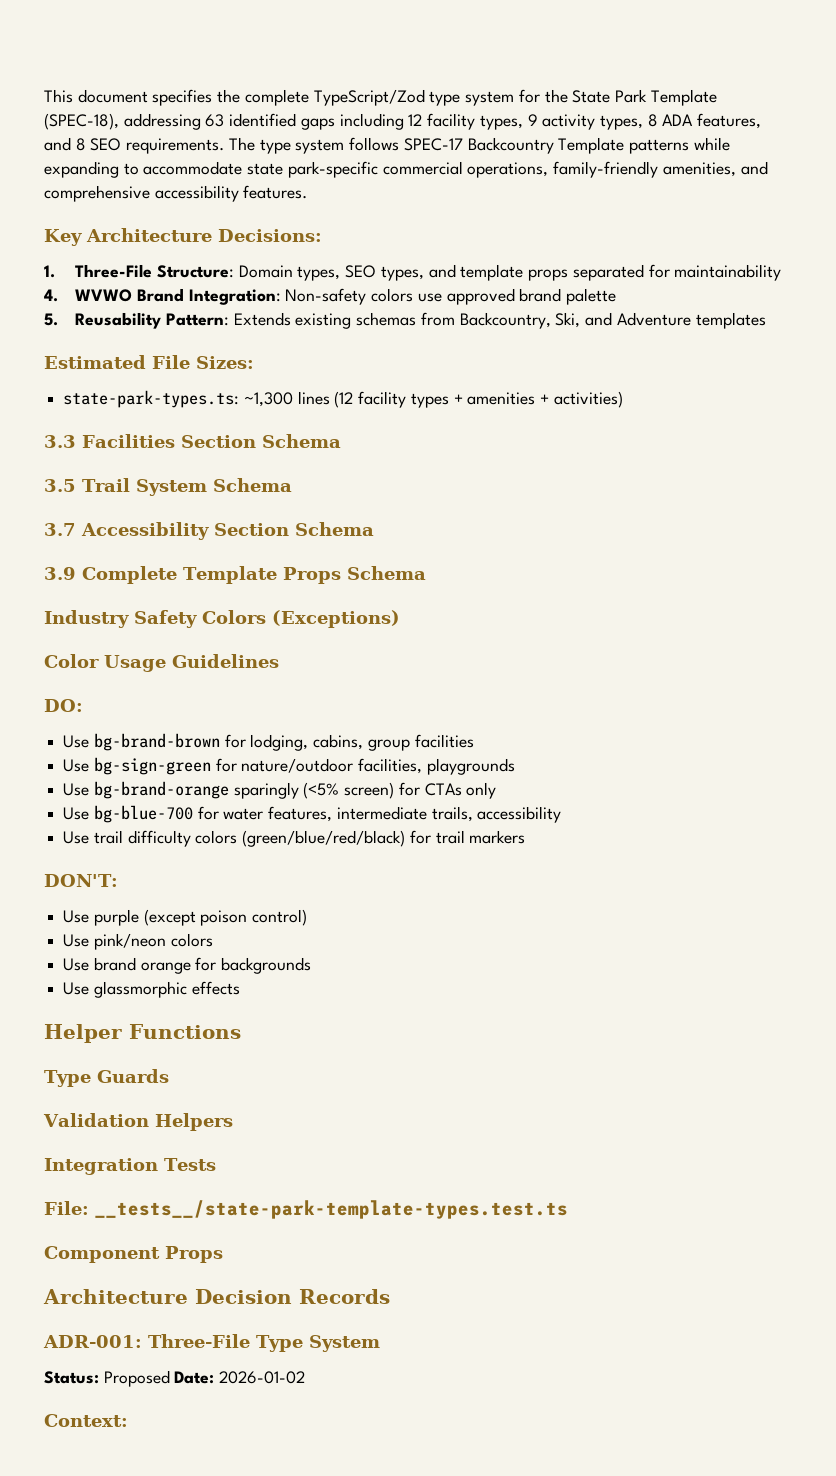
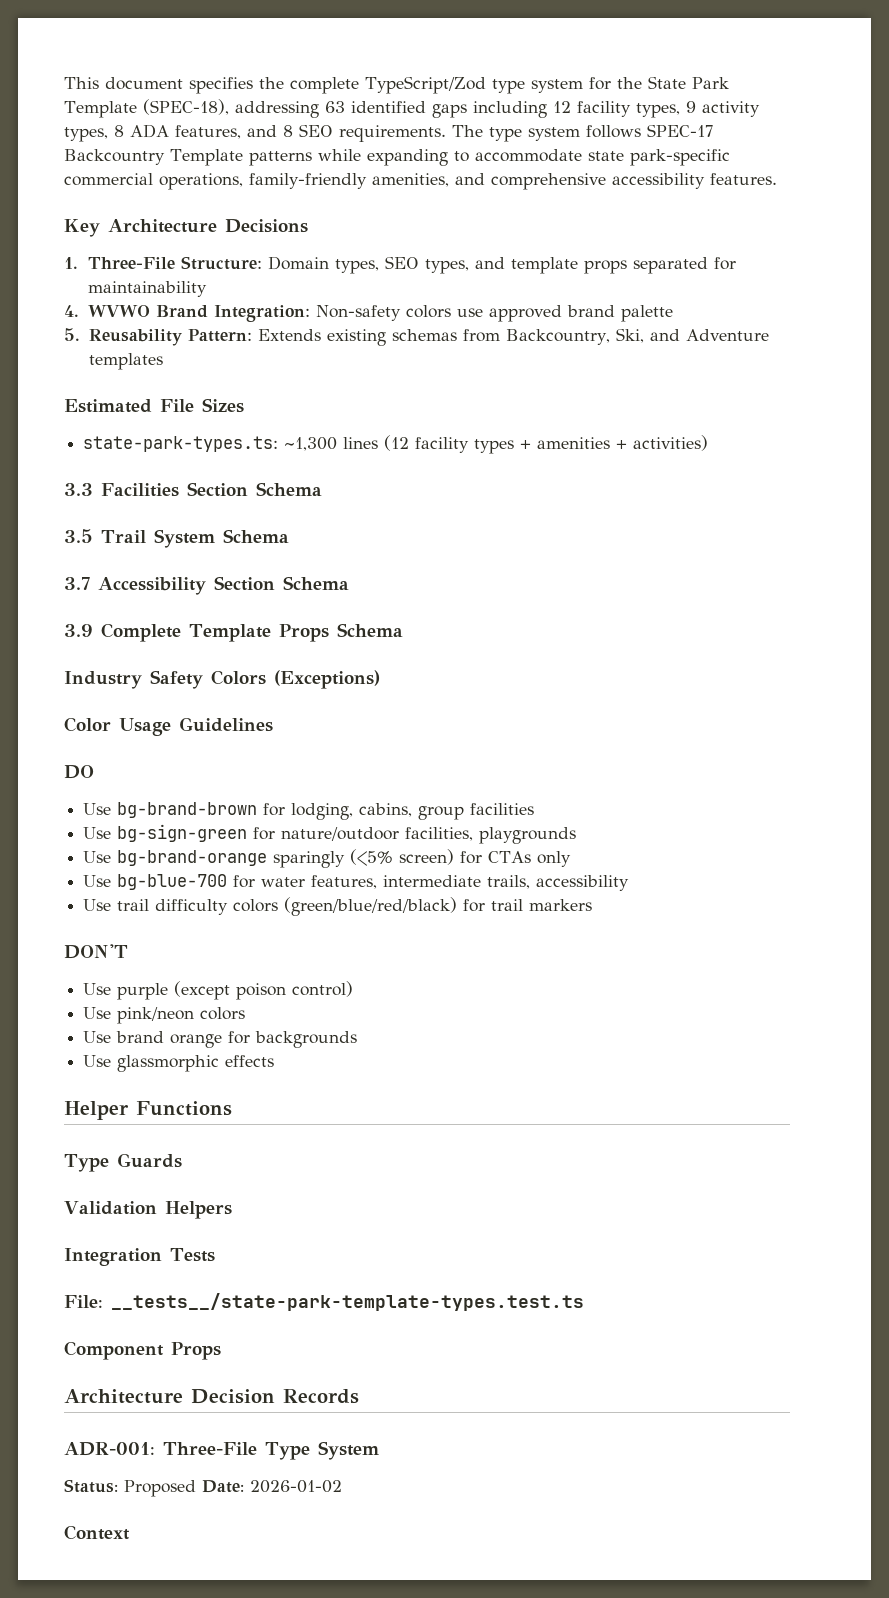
- Key Architecture Decisions:
+ Key Architecture Decisions
- Estimated File Sizes:
+ Estimated File Sizes
- DO:
+ DO
- DON'T:
+ DON'T
- Context:
+ Context

